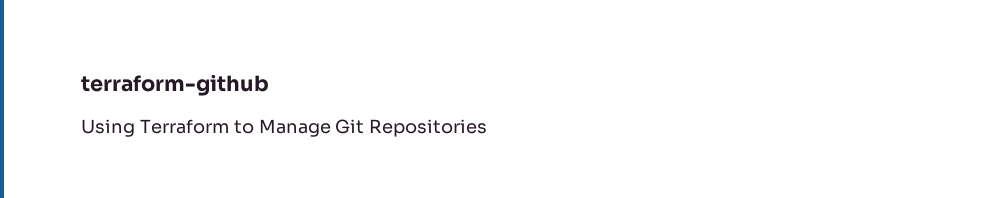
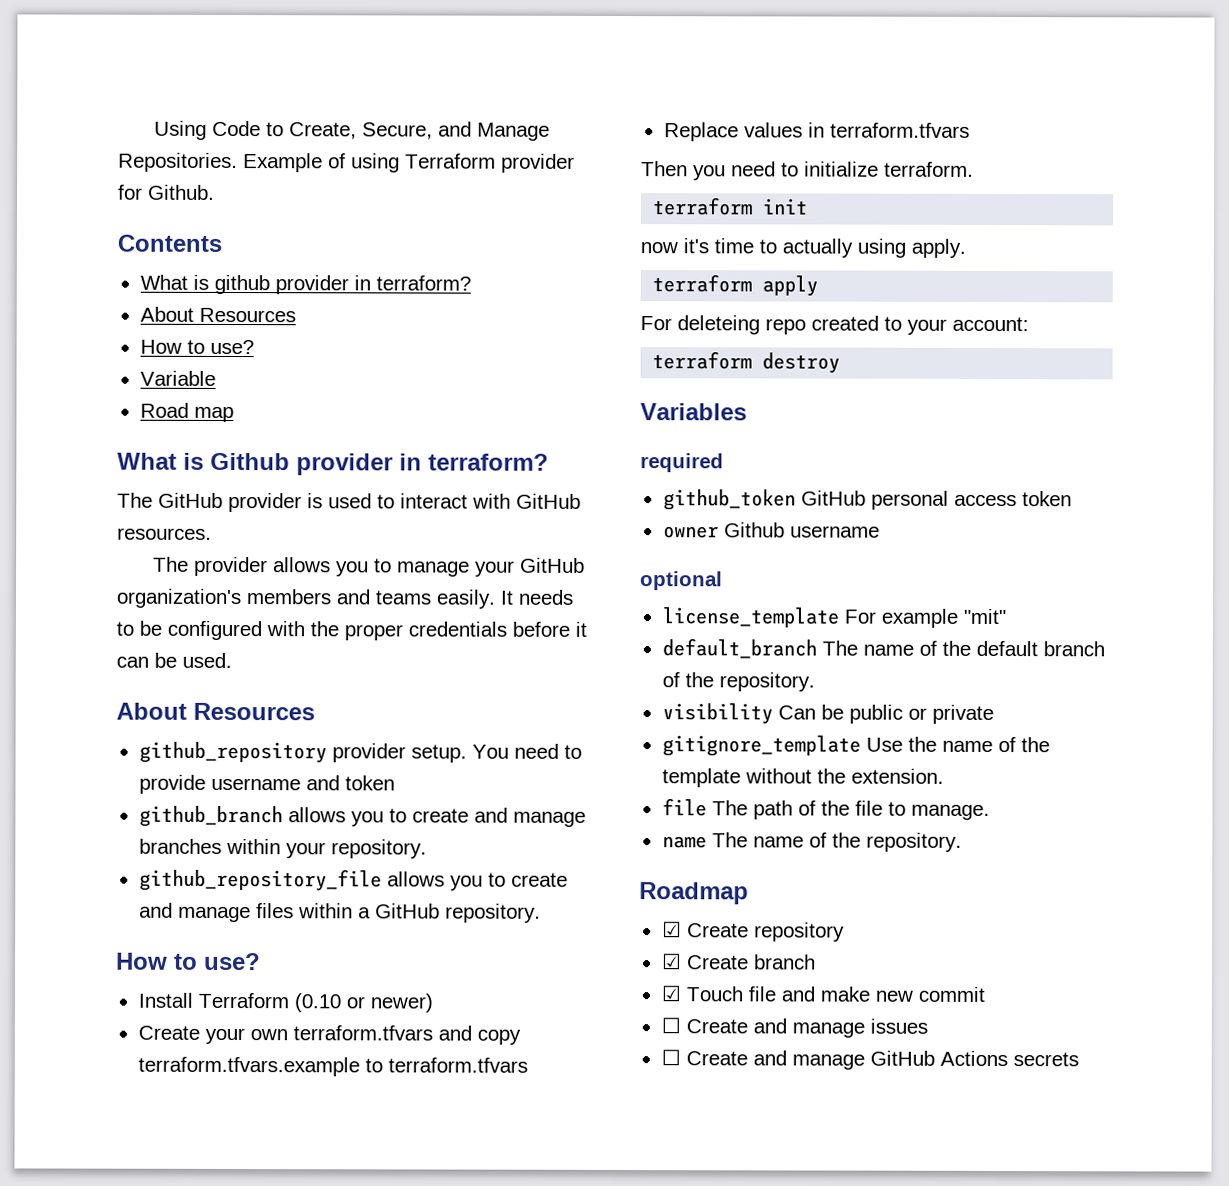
- terraform-github
- Using Terraform to Manage Git Repositories
+ Using Code to Create, Secure, and Manage Repositories. Example of using Terraform provider for Github.
+ Contents
+ What is github provider in terraform?
+ About Resources
+ How to use?
+ Variable
+ Road map
+ What is Github provider in terraform?
+ The GitHub provider is used to interact with GitHub resources.
+ The provider allows you to manage your GitHub organization's members and teams easily. It needs to be configured with the proper credentials before it can be used.
+ About Resources
+ github_repository provider setup. You need to provide username and token
+ github_branch allows you to create and manage branches within your repository.
+ github_repository_file allows you to create and manage files within a GitHub repository.
+ How to use?
+ Install Terraform (0.10 or newer)
+ Create your own terraform.tfvars and copy terraform.tfvars.example to terraform.tfvars
+ Replace values in terraform.tfvars
+ Then you need to initialize terraform.
+ terraform init
+ now it's time to actually using apply.
+ terraform apply
+ For deleteing repo created to your account:
+ terraform destroy
+ Variables
+ required
+ github_token GitHub personal access token
+ owner Github username
+ optional
+ license_template For example "mit"
+ default_branch The name of the default branch of the repository.
+ visibility Can be public or private
+ gitignore_template Use the name of the template without the extension.
+ file The path of the file to manage.
+ name The name of the repository.
+ Roadmap
+ ☑ Create repository
+ ☑ Create branch
+ ☑ Touch file and make new commit
+ ☐ Create and manage issues
+ ☐ Create and manage GitHub Actions secrets

